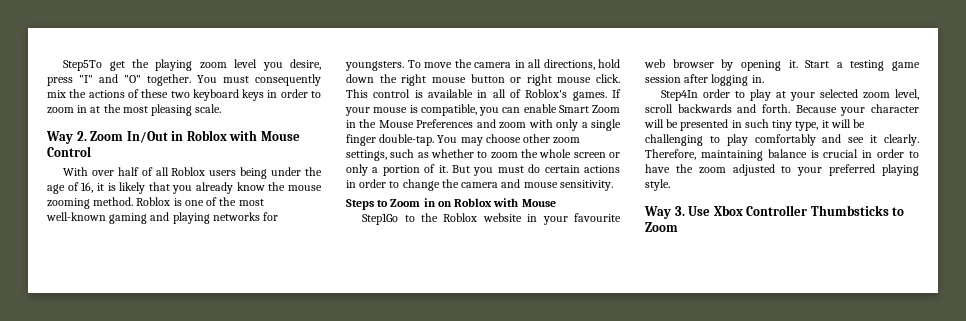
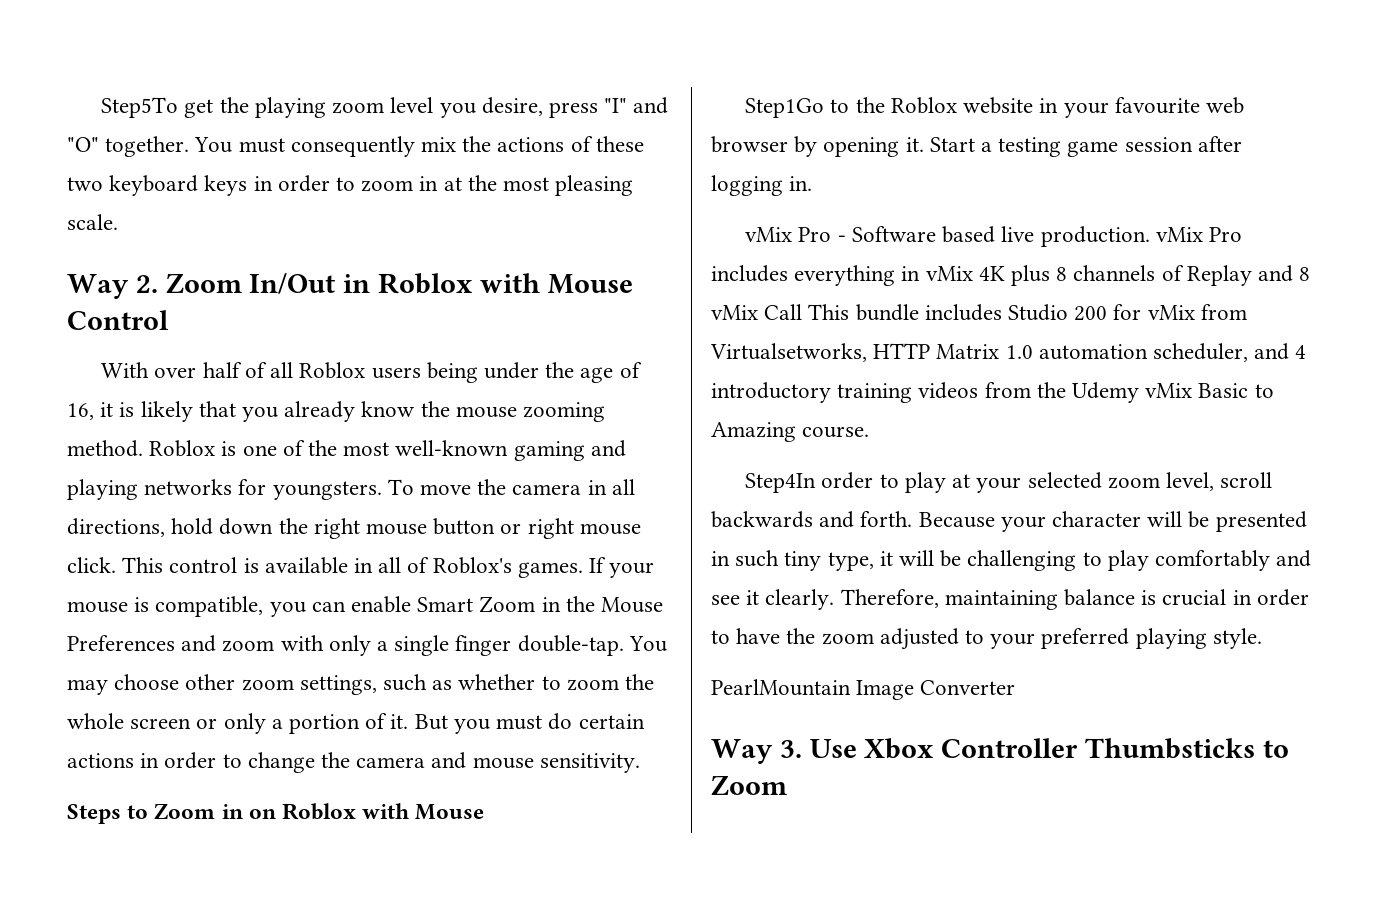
+ vMix Pro - Software based live production. vMix Pro includes everything in vMix 4K plus 8 channels of Replay and 8 vMix Call This bundle includes Studio 200 for vMix from Virtualsetworks, HTTP Matrix 1.0 automation scheduler, and 4 introductory training videos from the Udemy vMix Basic to Amazing course.
+ PearlMountain Image Converter

